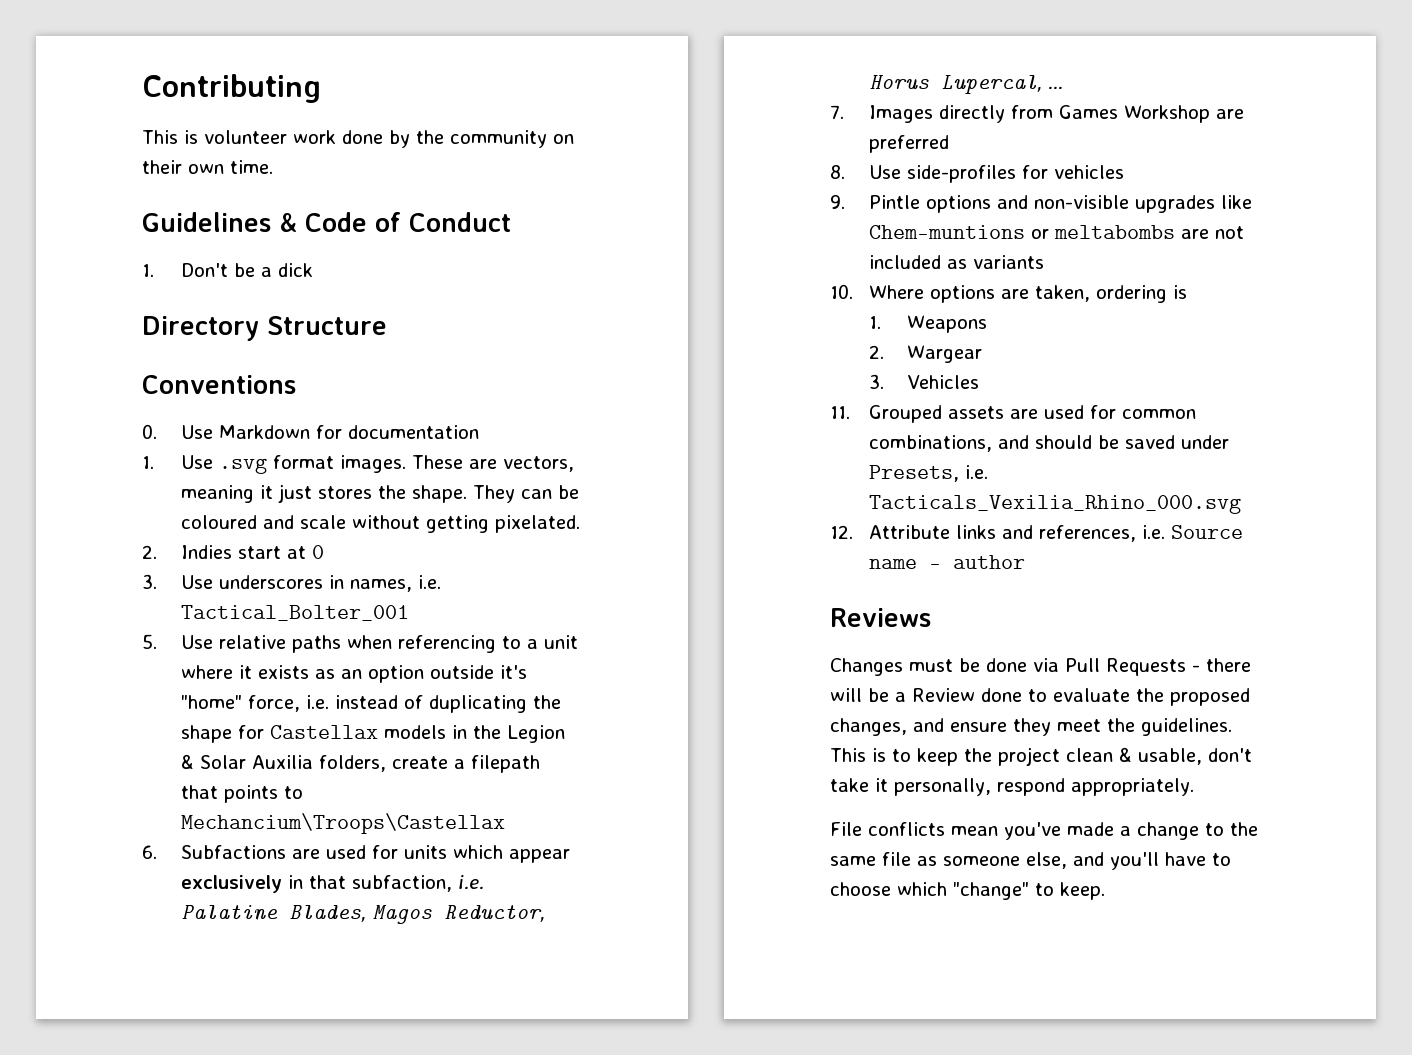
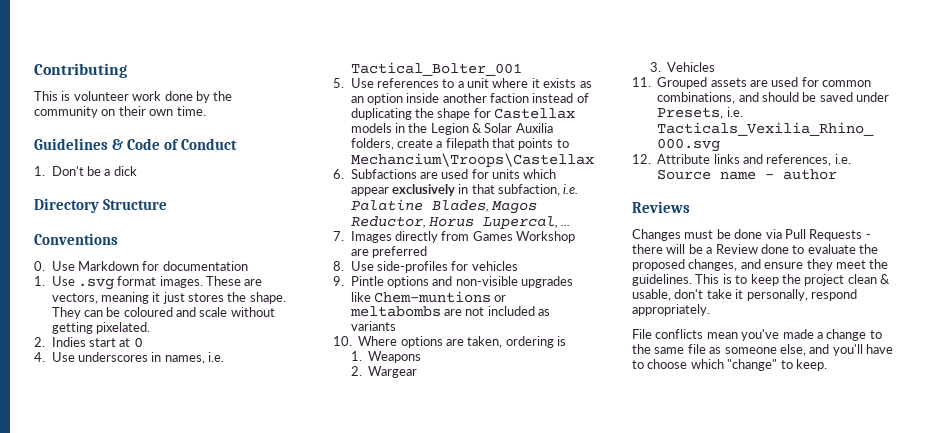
- 3. Use underscores in names, i.e. Tactical_Bolter_001
+ 4. Use underscores in names, i.e. Tactical_Bolter_001
- 5. Use relative paths when referencing to a unit where it exists as an option outside it's "home" force, i.e. instead of duplicating the shape for Castellax models in the Legion & Solar Auxilia folders, create a filepath that points to Mechancium\Troops\Castellax
+ 5. Use references to a unit where it exists as an option inside another faction instead of duplicating the shape for Castellax models in the Legion & Solar Auxilia folders, create a filepath that points to Mechancium\Troops\Castellax

